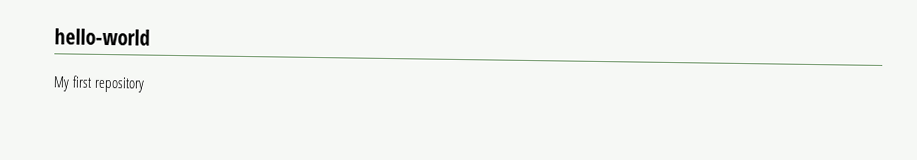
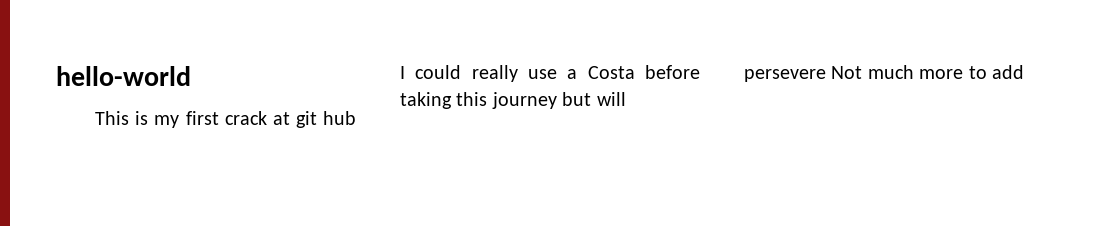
- My first repository
+ This is my first crack at git hub I could really use a Costa before taking this journey but will persevere Not much more to add

